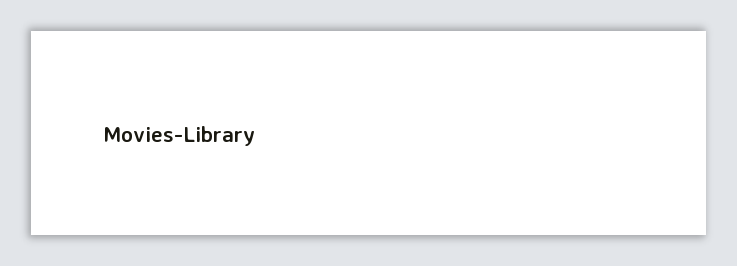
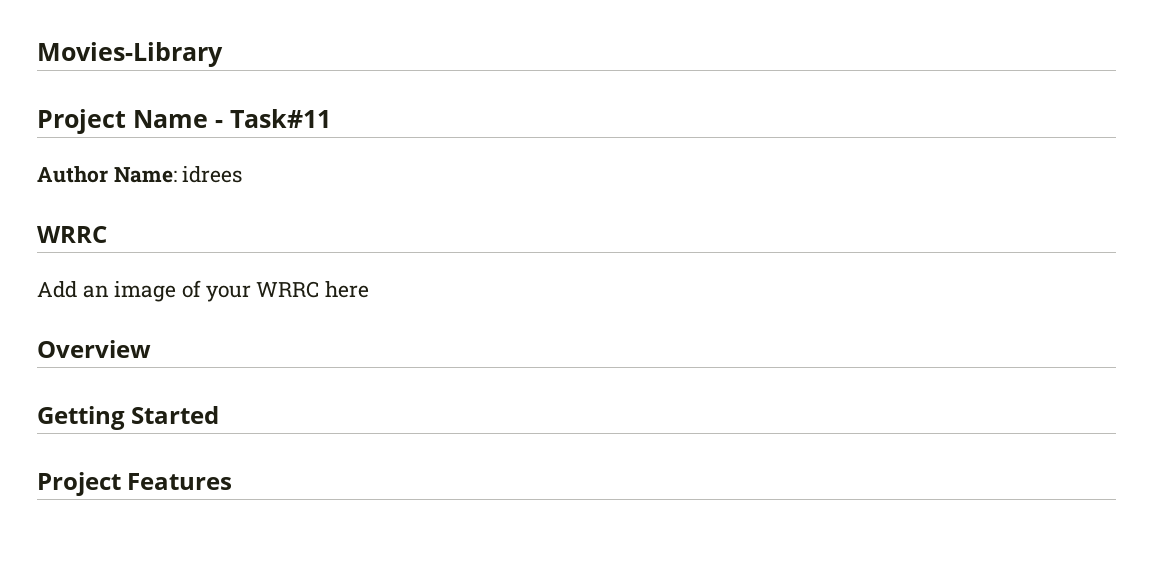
+ Project Name - Task#11
+ Author Name: idrees
+ WRRC
+ Add an image of your WRRC here
+ Overview
+ Getting Started
+ Project Features

